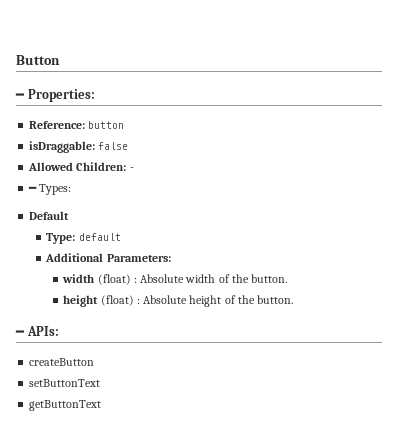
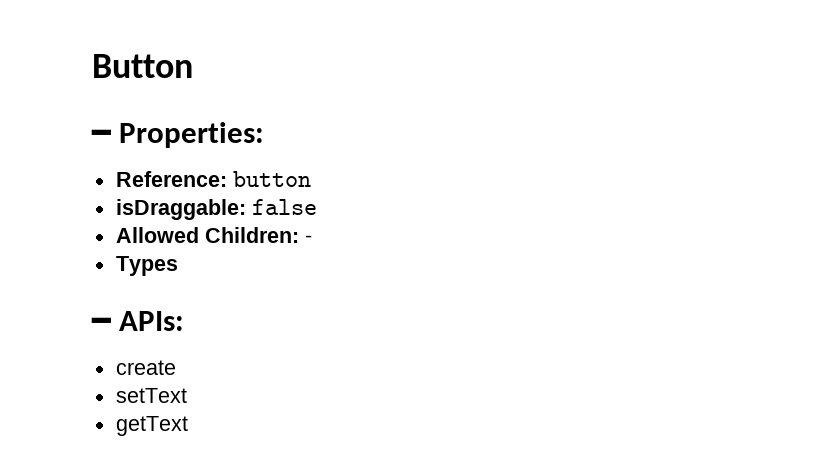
- ━ Types:
- Default
- Type: default
- Additional Parameters:
- width (float) : Absolute width of the button.
- height (float) : Absolute height of the button.
+ Types
- createButton
- setButtonText
- getButtonText
+ create
+ setText
+ getText

